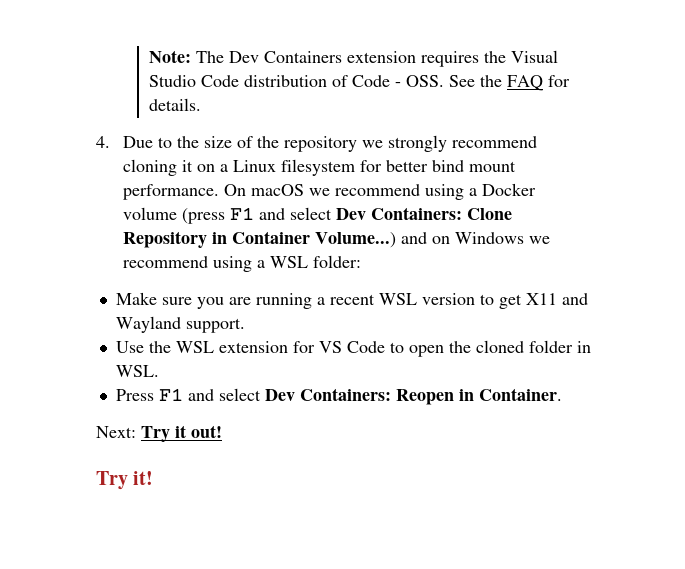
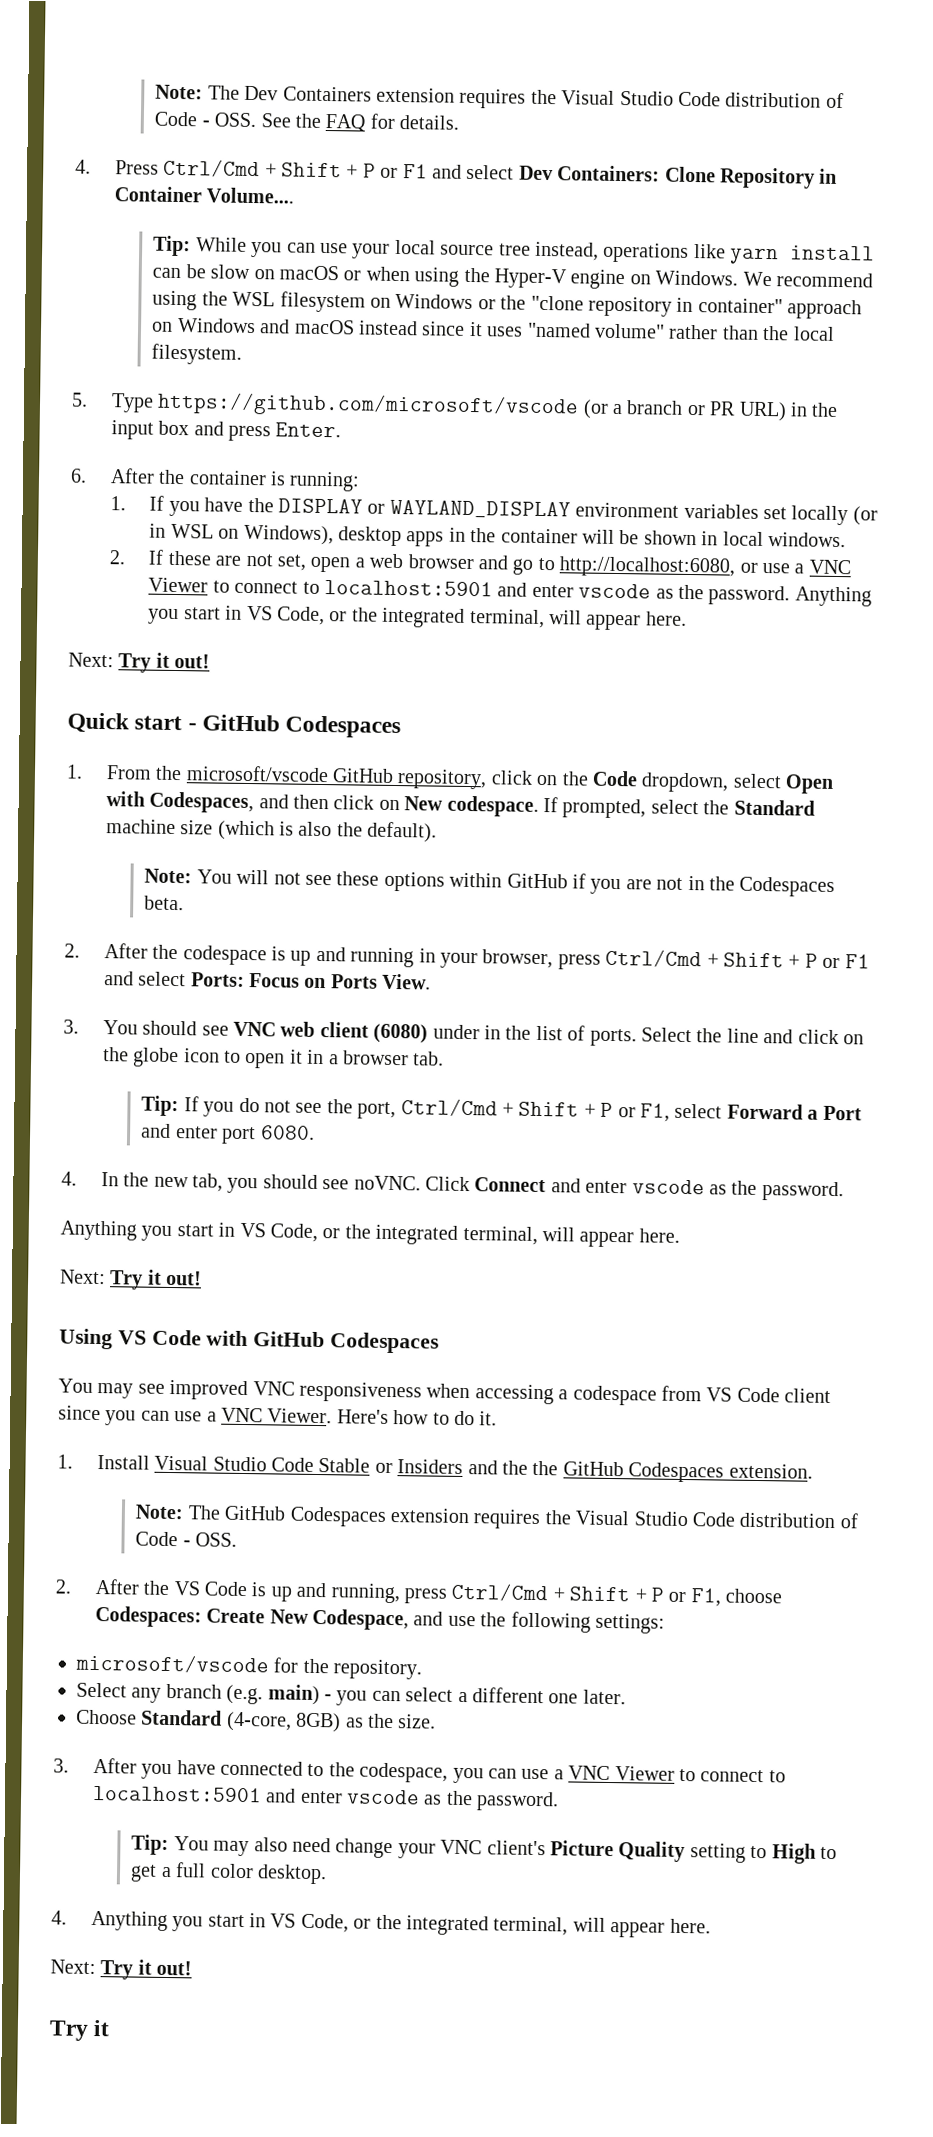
- 4. Due to the size of the repository we strongly recommend cloning it on a Linux filesystem for better bind mount performance. On macOS we recommend using a Docker volume (press F1 and select Dev Containers: Clone Repository in Container Volume...) and on Windows we recommend using a WSL folder:
- Make sure you are running a recent WSL version to get X11 and Wayland support.
- Use the WSL extension for VS Code to open the cloned folder in WSL.
- Press F1 and select Dev Containers: Reopen in Container.
+ 4. Press Ctrl/Cmd + Shift + P or F1 and select Dev Containers: Clone Repository in Container Volume....
+ Tip: While you can use your local source tree instead, operations like yarn install can be slow on macOS or when using the Hyper-V engine on Windows. We recommend using the WSL filesystem on Windows or the "clone repository in container" approach on Windows and macOS instead since it uses "named volume" rather than the local filesystem.
+ 5. Type https://github.com/microsoft/vscode (or a branch or PR URL) in the input box and press Enter.
+ 6. After the container is running:
+ 1. If you have the DISPLAY or WAYLAND_DISPLAY environment variables set locally (or in WSL on Windows), desktop apps in the container will be shown in local windows.
+ 2. If these are not set, open a web browser and go to http://localhost:6080, or use a VNC Viewer to connect to localhost:5901 and enter vscode as the password. Anything you start in VS Code, or the integrated terminal, will appear here.
  Next: Try it out!
- Try it!
+ Quick start - GitHub Codespaces
+ 1. From the microsoft/vscode GitHub repository, click on the Code dropdown, select Open with Codespaces, and then click on New codespace. If prompted, select the Standard machine size (which is also the default).
+ Note: You will not see these options within GitHub if you are not in the Codespaces beta.
+ 2. After the codespace is up and running in your browser, press Ctrl/Cmd + Shift + P or F1 and select Ports: Focus on Ports View.
+ 3. You should see VNC web client (6080) under in the list of ports. Select the line and click on the globe icon to open it in a browser tab.
+ Tip: If you do not see the port, Ctrl/Cmd + Shift + P or F1, select Forward a Port and enter port 6080.
+ 4. In the new tab, you should see noVNC. Click Connect and enter vscode as the password.
+ Anything you start in VS Code, or the integrated terminal, will appear here.
+ Next: Try it out!
+ Using VS Code with GitHub Codespaces
+ You may see improved VNC responsiveness when accessing a codespace from VS Code client since you can use a VNC Viewer. Here's how to do it.
+ 1. Install Visual Studio Code Stable or Insiders and the the GitHub Codespaces extension.
+ Note: The GitHub Codespaces extension requires the Visual Studio Code distribution of Code - OSS.
+ 2. After the VS Code is up and running, press Ctrl/Cmd + Shift + P or F1, choose Codespaces: Create New Codespace, and use the following settings:
+ microsoft/vscode for the repository.
+ Select any branch (e.g. main) - you can select a different one later.
+ Choose Standard (4-core, 8GB) as the size.
+ 3. After you have connected to the codespace, you can use a VNC Viewer to connect to localhost:5901 and enter vscode as the password.
+ Tip: You may also need change your VNC client's Picture Quality setting to High to get a full color desktop.
+ 4. Anything you start in VS Code, or the integrated terminal, will appear here.
+ Next: Try it out!
+ Try it

